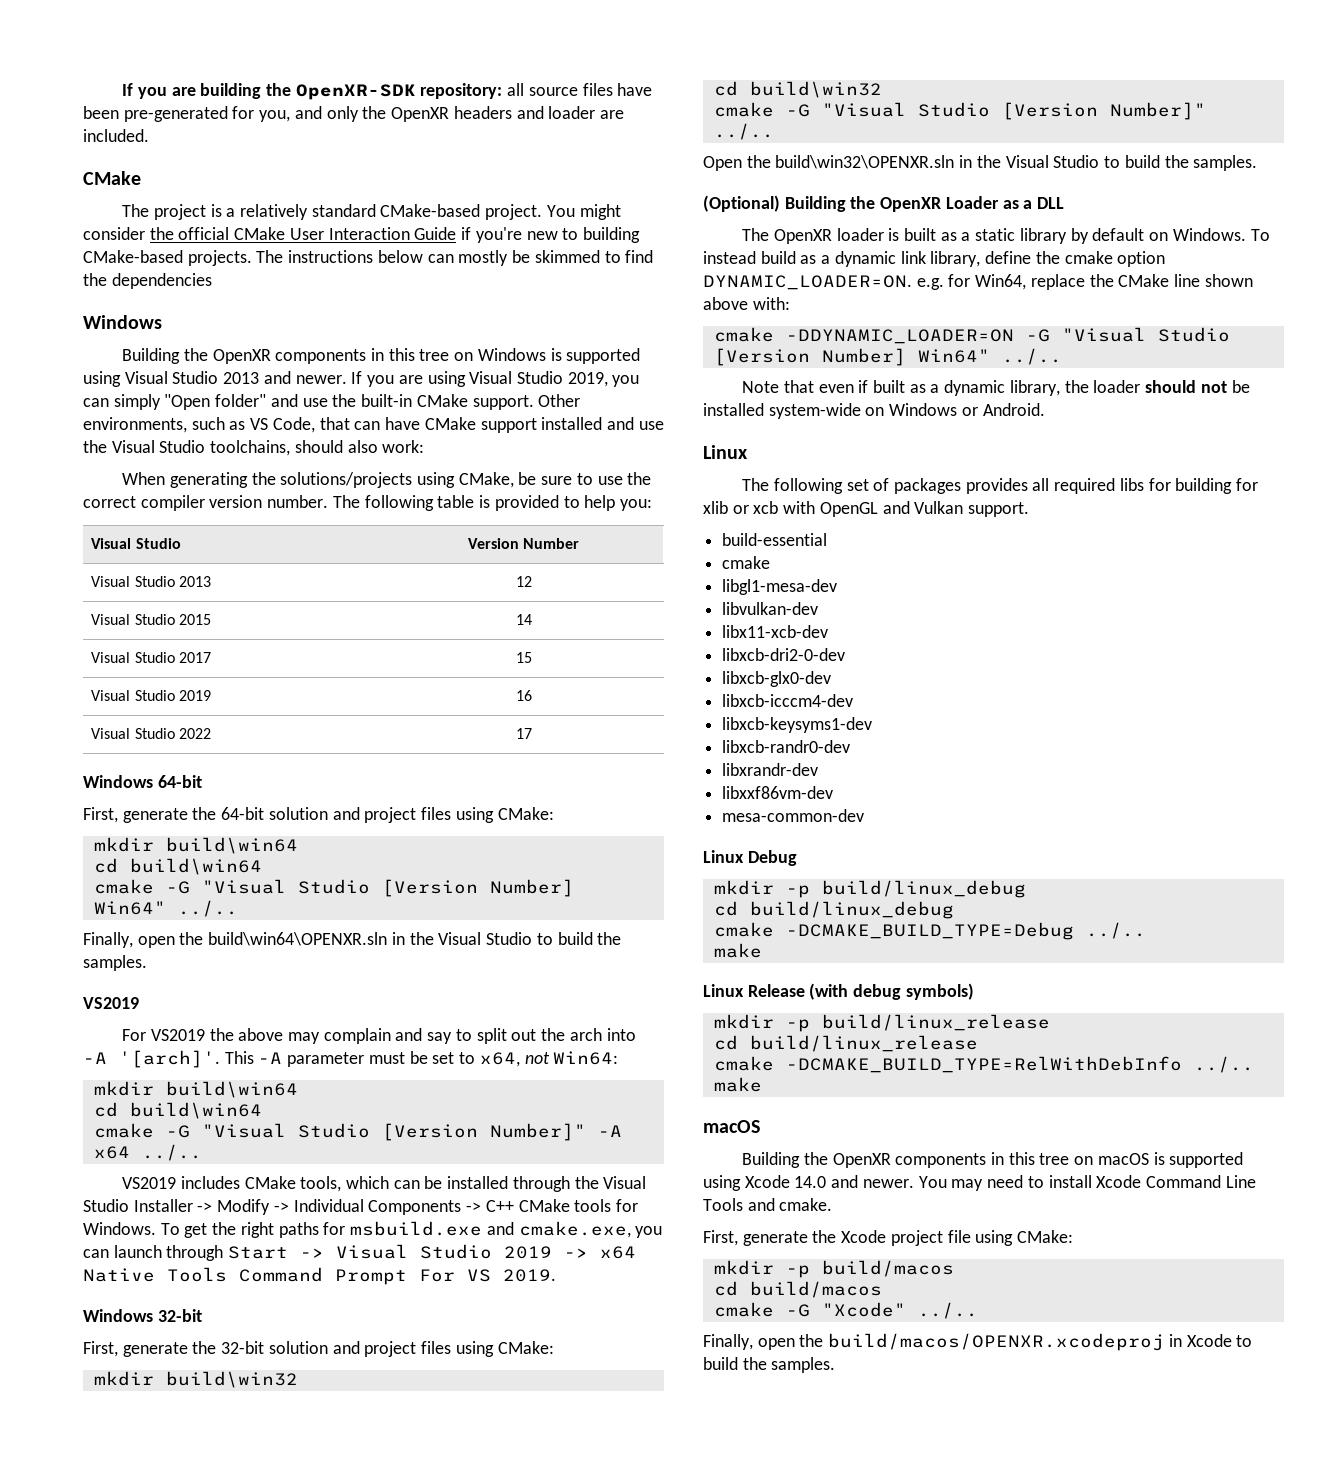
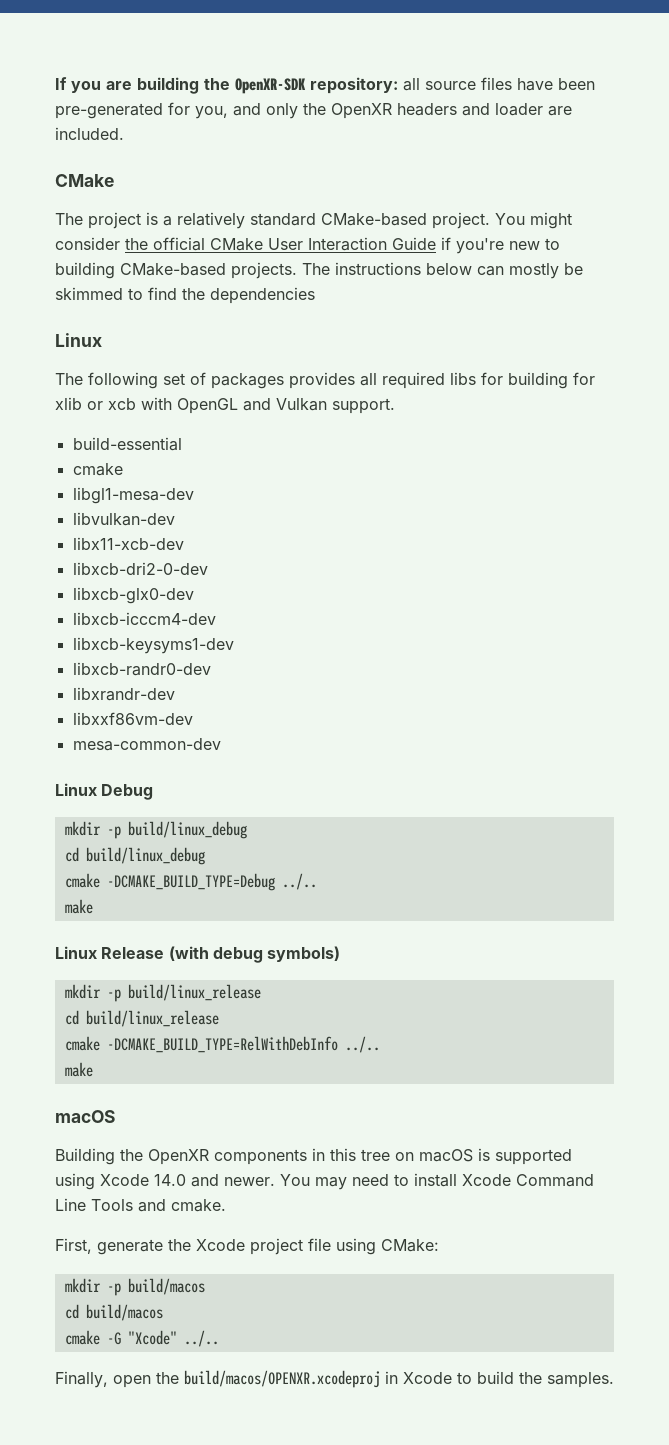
  The instructions below can mostly be skimmed to find the dependencies
- Windows
- Building the OpenXR components in this tree on Windows is supported using Visual Studio 2013 and newer. If you are using Visual Studio 2019, you can simply "Open folder" and use the built-in CMake support. Other environments, such as VS Code, that can have CMake support installed and use the Visual Studio toolchains, should also work:
- When generating the solutions/projects using CMake, be sure to use the correct compiler version number. The following table is provided to help you:
- Visual Studio | Version Number
- Visual Studio 2013 | 12
- Visual Studio 2015 | 14
- Visual Studio 2017 | 15
- Visual Studio 2019 | 16
- Visual Studio 2022 | 17
- Windows 64-bit
- First, generate the 64-bit solution and project files using CMake:
- mkdir build\win64
- cd build\win64
- cmake -G "Visual Studio [Version Number] Win64" ../..
- Finally, open the build\win64\OPENXR.sln in the Visual Studio to build the samples.
- VS2019
- For VS2019 the above may complain and say to split out the arch into -A '[arch]'. This -A parameter must be set to x64, not Win64:
- mkdir build\win64
- cd build\win64
- cmake -G "Visual Studio [Version Number]" -A x64 ../..
- VS2019 includes CMake tools, which can be installed through the Visual Studio Installer -> Modify -> Individual Components -> C++ CMake tools for Windows. To get the right paths for msbuild.exe and cmake.exe, you can launch through Start -> Visual Studio 2019 -> x64 Native Tools Command Prompt For VS 2019.
- Windows 32-bit
- First, generate the 32-bit solution and project files using CMake:
- mkdir build\win32
- cd build\win32
- cmake -G "Visual Studio [Version Number]" ../..
- Open the build\win32\OPENXR.sln in the Visual Studio to build the samples.
- (Optional) Building the OpenXR Loader as a DLL
- The OpenXR loader is built as a static library by default on Windows. To instead build as a dynamic link library, define the cmake option DYNAMIC_LOADER=ON. e.g. for Win64, replace the CMake line shown above with:
- cmake -DDYNAMIC_LOADER=ON -G "Visual Studio [Version Number] Win64" ../..
- Note that even if built as a dynamic library, the loader should not be installed system-wide on Windows or Android.

